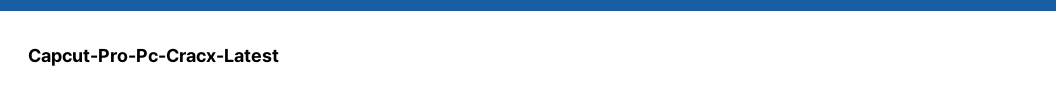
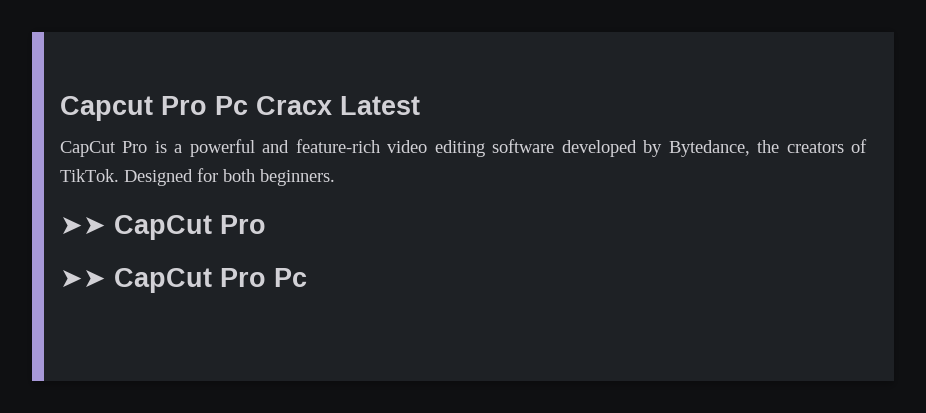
- Capcut-Pro-Pc-Cracx-Latest
+ Capcut Pro Pc Cracx Latest
+ CapCut Pro is a powerful and feature-rich video editing software developed by Bytedance, the creators of TikTok. Designed for both beginners.
+ ➤➤ CapCut Pro
+ ➤➤ CapCut Pro Pc

